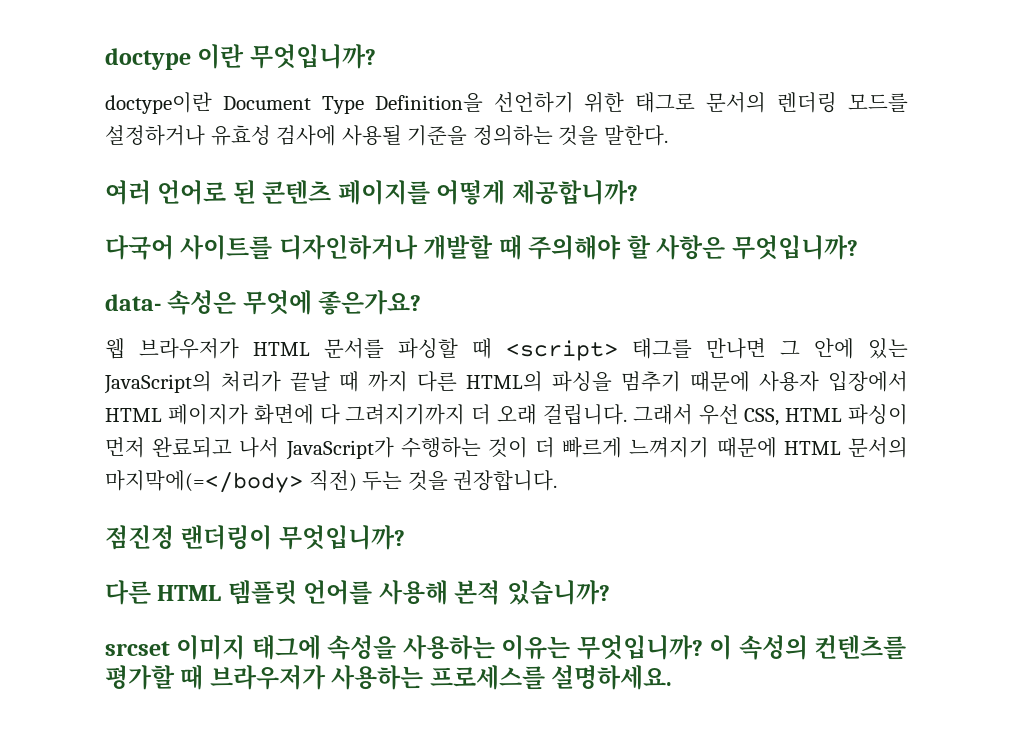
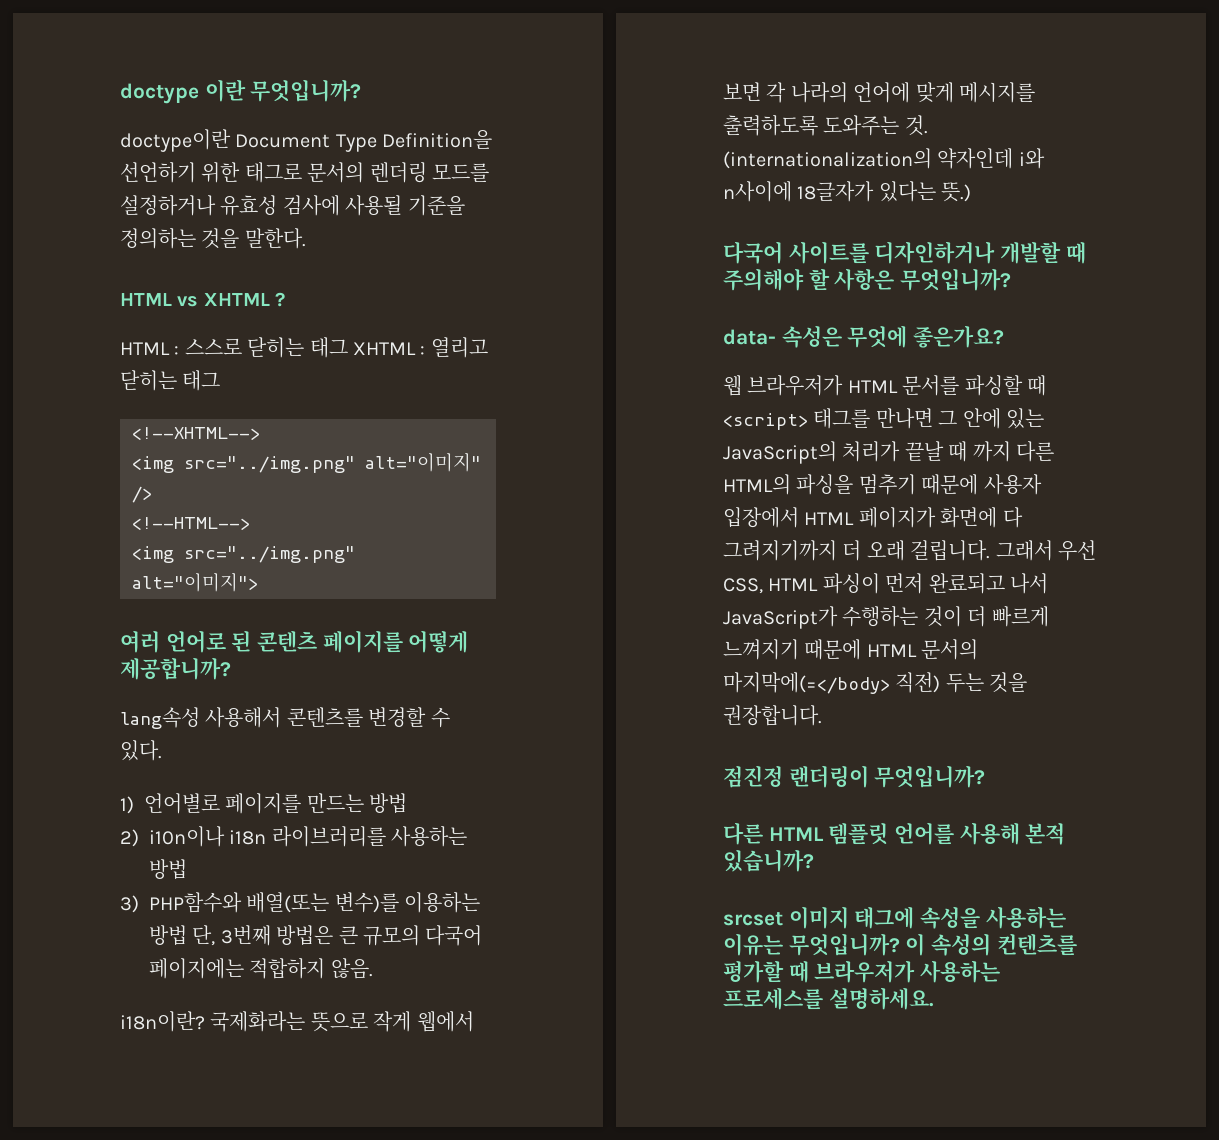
+ HTML vs XHTML ?
+ HTML : 스스로 닫히는 태그 XHTML : 열리고 닫히는 태그
+ <!--XHTML-->
+ <img src="../img.png" alt="이미지" />
+ <!--HTML-->
+ <img src="../img.png" alt="이미지">
+ lang속성 사용해서 콘텐츠를 변경할 수 있다.
+ 1) 언어별로 페이지를 만드는 방법
+ 2) i10n이나 i18n 라이브러리를 사용하는 방법
+ 3) PHP함수와 배열(또는 변수)를 이용하는 방법 단, 3번째 방법은 큰 규모의 다국어 페이지에는 적합하지 않음.
+ i18n이란? 국제화라는 뜻으로 작게 웹에서 보면 각 나라의 언어에 맞게 메시지를 출력하도록 도와주는 것. (internationalization의 약자인데 i와 n사이에 18글자가 있다는 뜻.)

